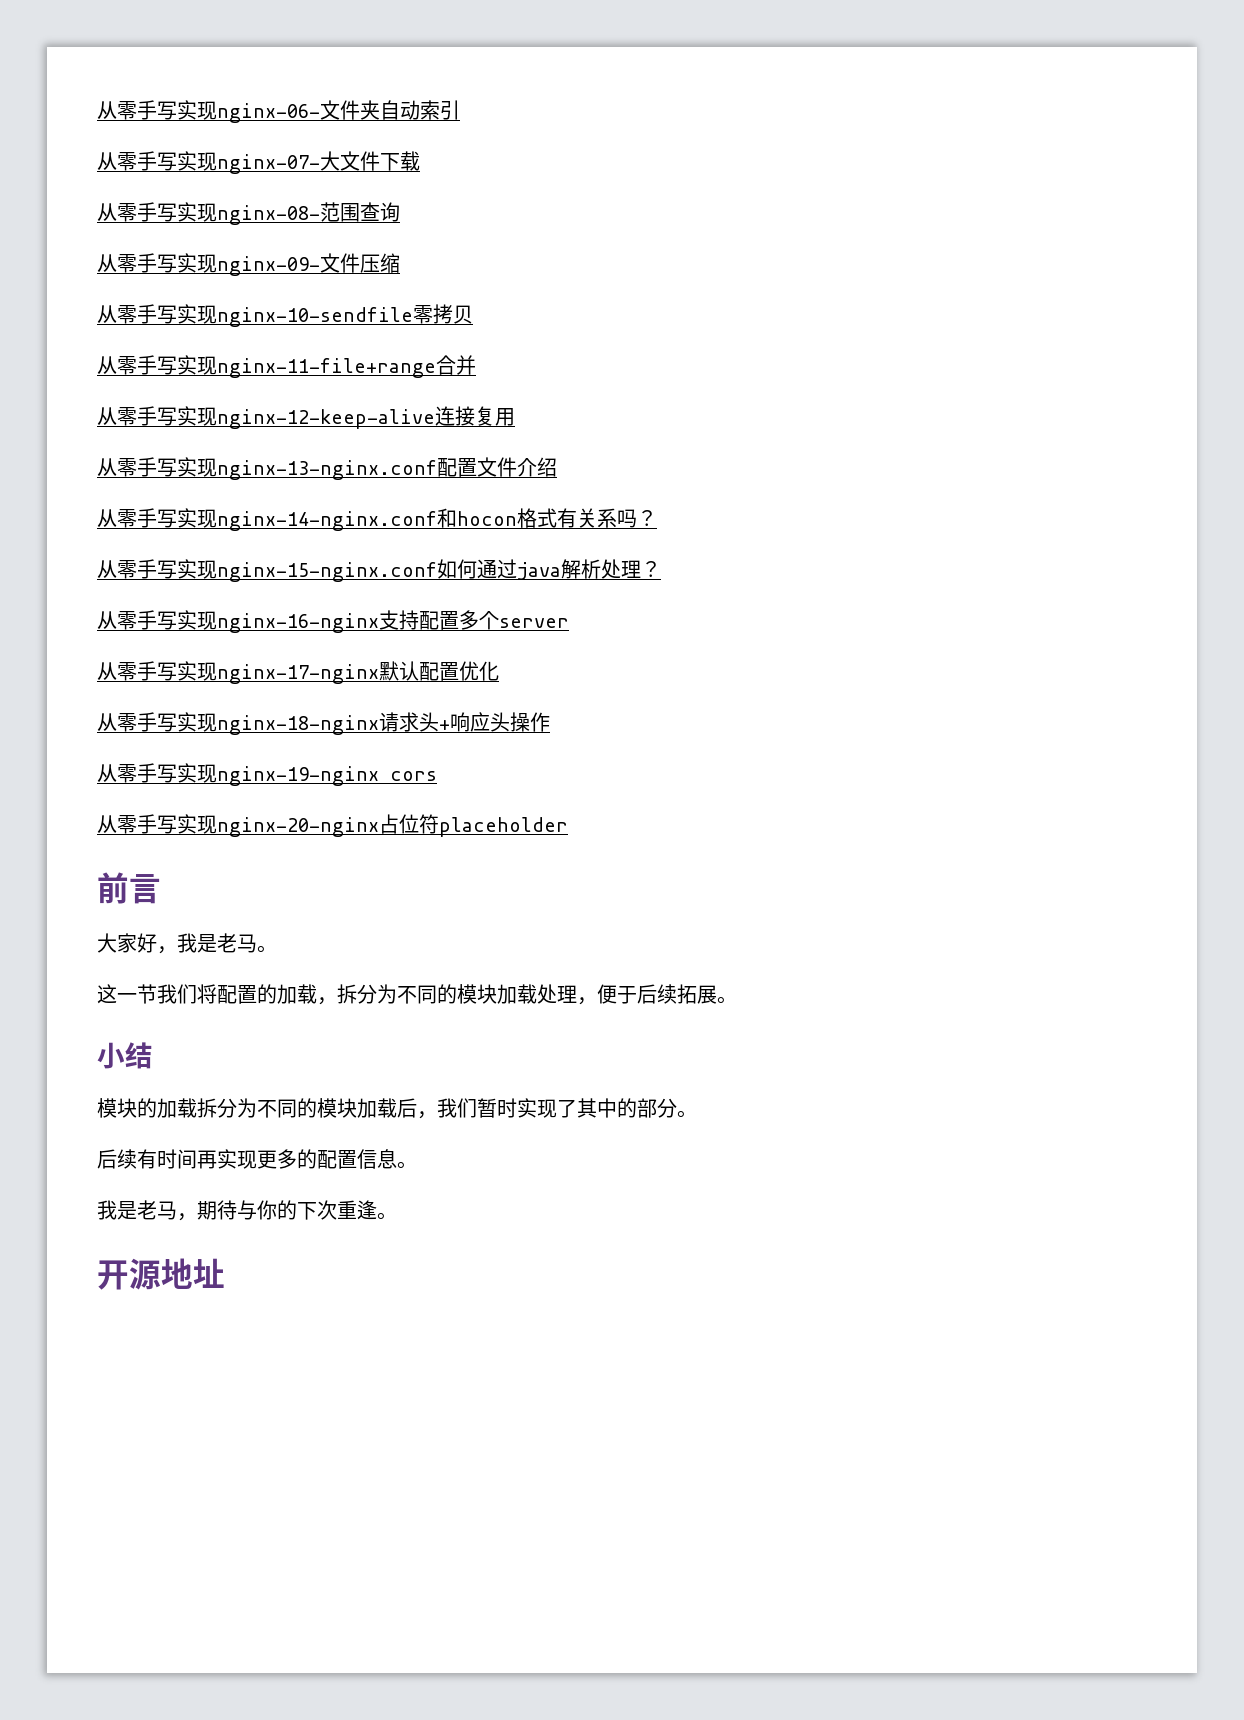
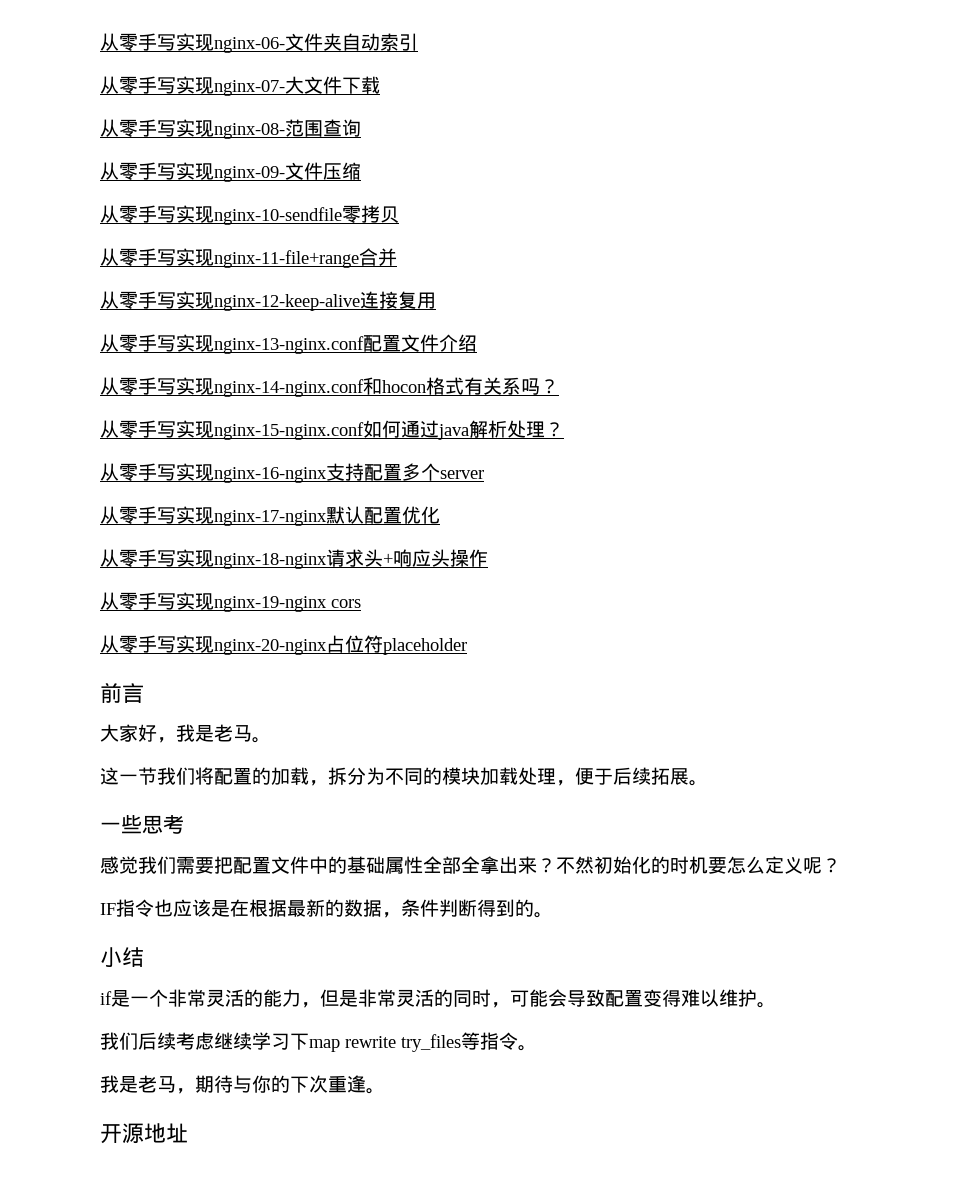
+ 一些思考
+ 感觉我们需要把配置文件中的基础属性全部全拿出来？不然初始化的时机要怎么定义呢？
+ IF指令也应该是在根据最新的数据，条件判断得到的。
  小结
- 模块的加载拆分为不同的模块加载后，我们暂时实现了其中的部分。
- 后续有时间再实现更多的配置信息。
+ if是一个非常灵活的能力，但是非常灵活的同时，可能会导致配置变得难以维护。
+ 我们后续考虑继续学习下map rewrite try_files等指令。

